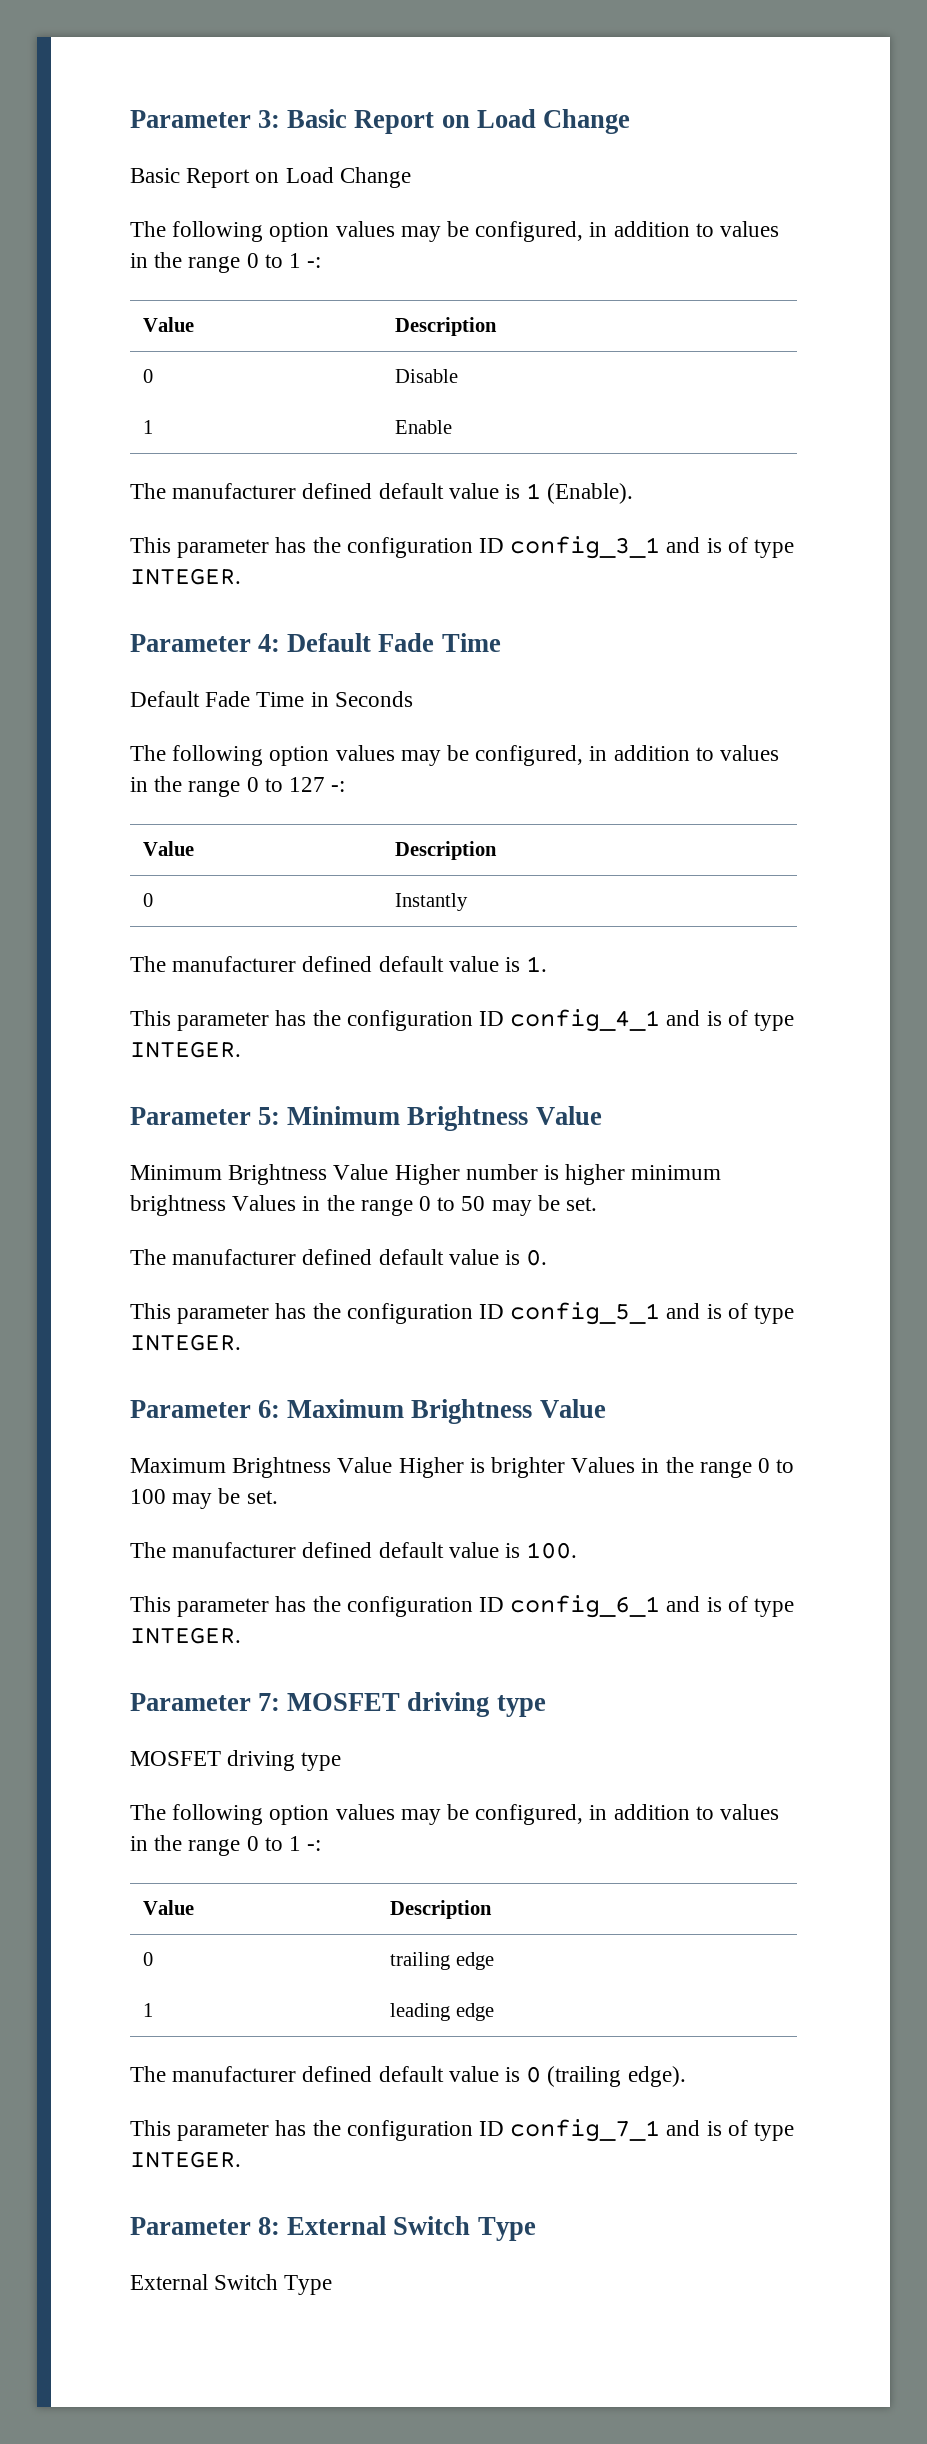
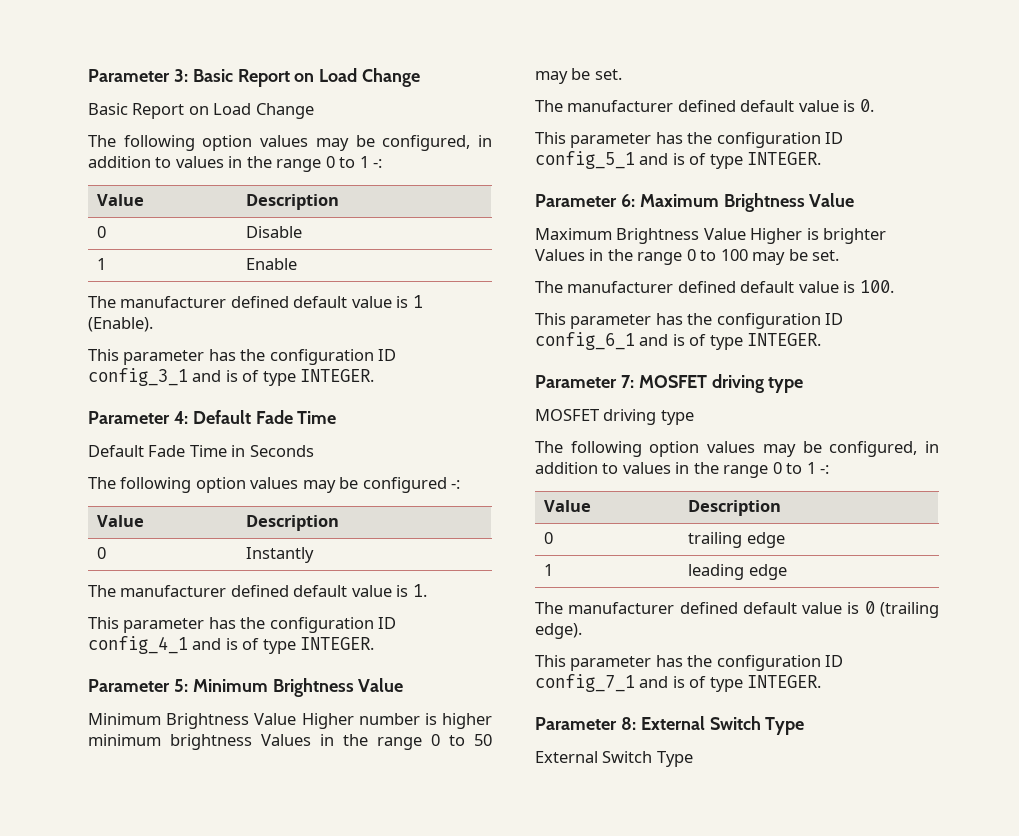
- The following option values may be configured, in addition to values in the range 0 to 127 -:
+ The following option values may be configured -:

